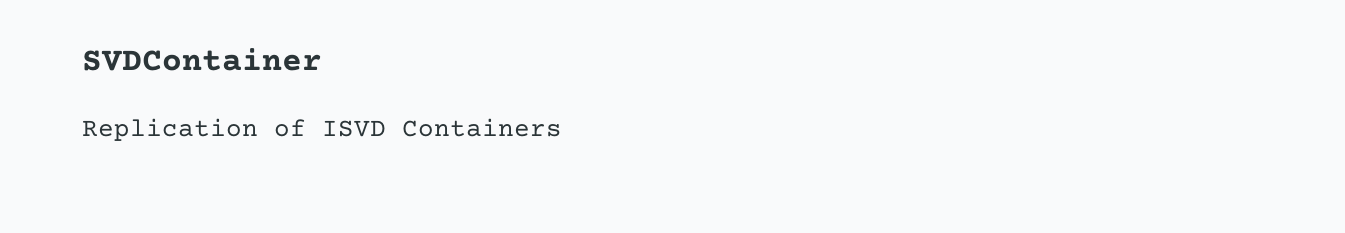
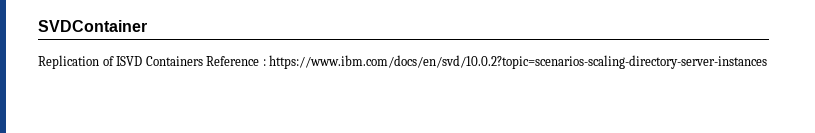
- Replication of ISVD Containers
+ Replication of ISVD Containers Reference : https://www.ibm.com/docs/en/svd/10.0.2?topic=scenarios-scaling-directory-server-instances

